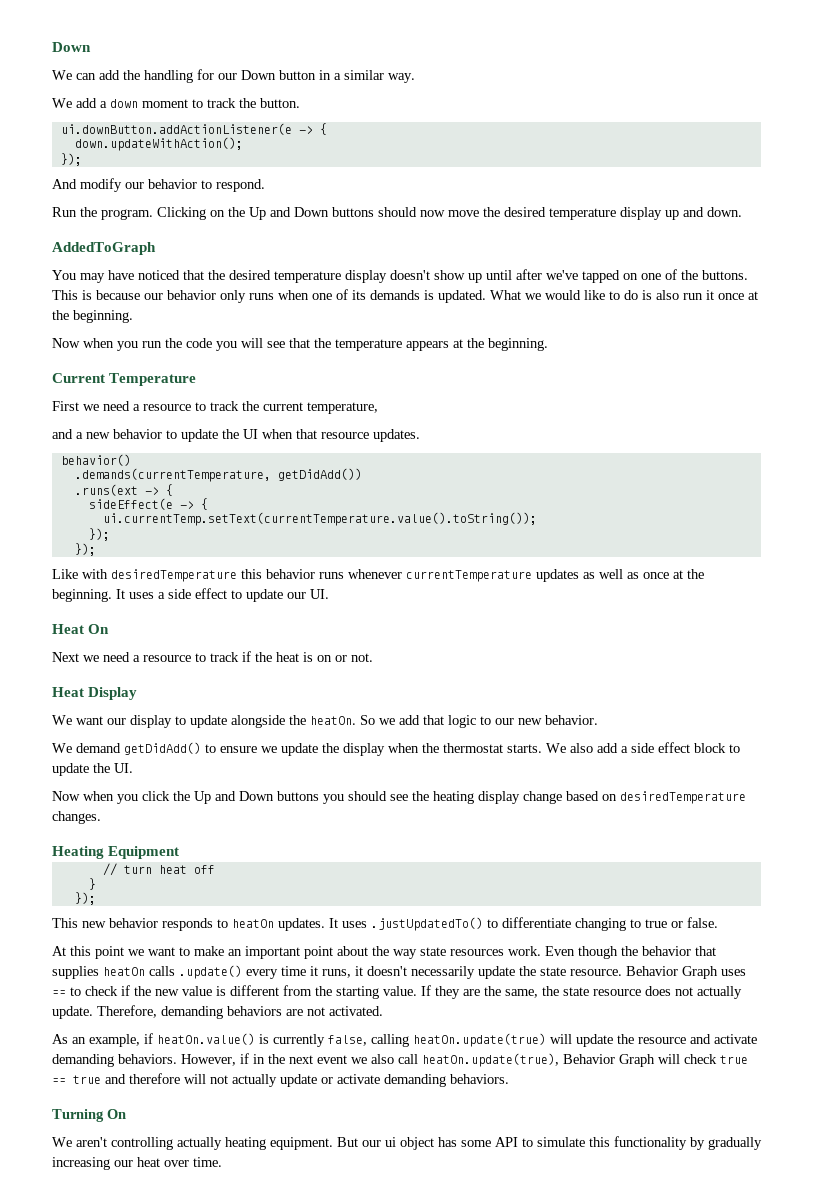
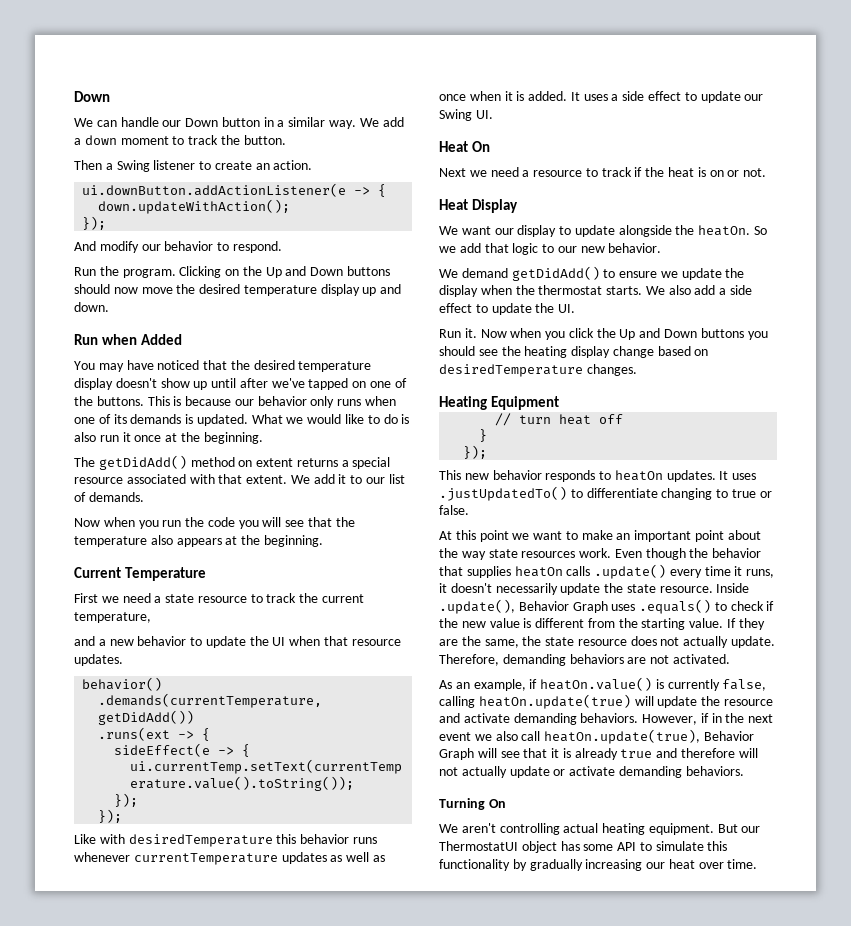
- We can add the handling for our Down button in a similar way.
- We add a down moment to track the button.
+ We can handle our Down button in a similar way. We add a down moment to track the button.
+ Then a Swing listener to create an action.
- AddedToGraph
+ Run when Added
+ The getDidAdd() method on extent returns a special resource associated with that extent. We add it to our list of demands.
- Now when you run the code you will see that the temperature appears at the beginning.
+ Now when you run the code you will see that the temperature also appears at the beginning.
- First we need a resource to track the current temperature,
+ First we need a state resource to track the current temperature,
- Like with desiredTemperature this behavior runs whenever currentTemperature updates as well as once at the beginning.
+ Like with desiredTemperature this behavior runs whenever currentTemperature updates as well as once when it is added.
- It uses a side effect to update our UI.
+ It uses a side effect to update our Swing UI.
- We also add a side effect block to update the UI.
+ We also add a side effect to update the UI.
+ Run it.
- Behavior Graph uses == to check if the new value is different from the starting value.
+ Inside .update(), Behavior Graph uses .equals() to check if the new value is different from the starting value.
- However, if in the next event we also call heatOn.update(true), Behavior Graph will check true == true and therefore will not actually update or activate demanding behaviors.
+ However, if in the next event we also call heatOn.update(true), Behavior Graph will see that it is already true and therefore will not actually update or activate demanding behaviors.
- We aren't controlling actually heating equipment.
+ We aren't controlling actual heating equipment.
- But our ui object has some API to simulate this functionality by gradually increasing our heat over time.
+ But our ThermostatUI object has some API to simulate this functionality by gradually increasing our heat over time.

